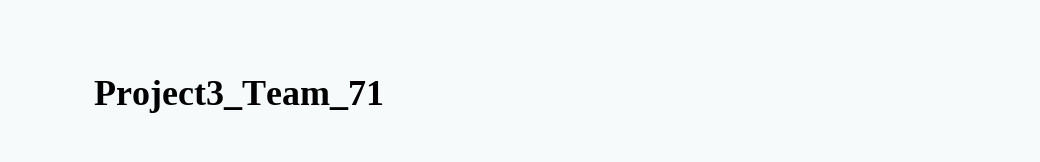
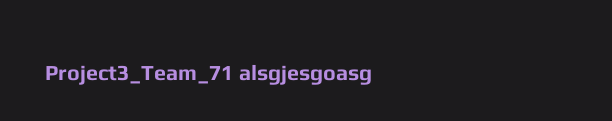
- Project3_Team_71
+ Project3_Team_71 alsgjesgoasg

